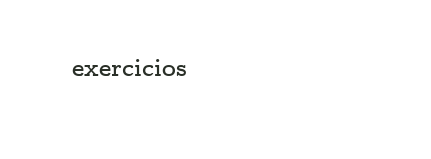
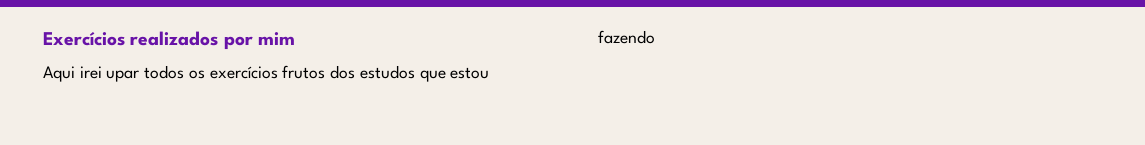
- exercicios
+ Exercícios realizados por mim
+ Aqui irei upar todos os exercícios frutos dos estudos que estou fazendo

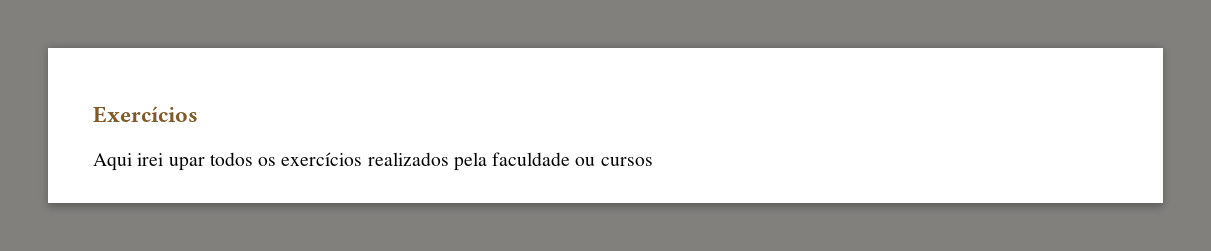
- Exercícios realizados por mim
+ Exercícios
- Aqui irei upar todos os exercícios frutos dos estudos que estou fazendo
+ Aqui irei upar todos os exercícios realizados pela faculdade ou cursos

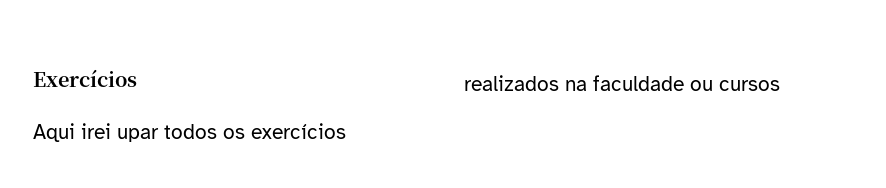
- Aqui irei upar todos os exercícios realizados pela faculdade ou cursos
+ Aqui irei upar todos os exercícios realizados na faculdade ou cursos

